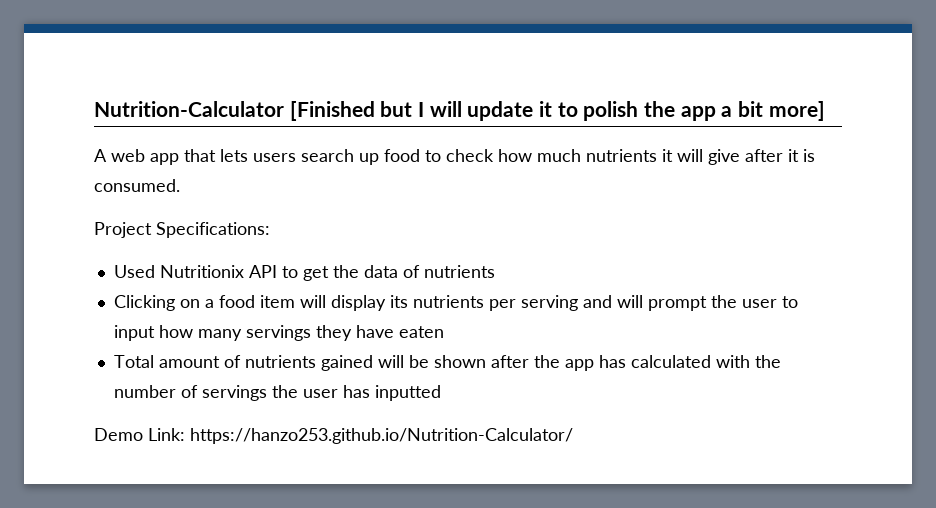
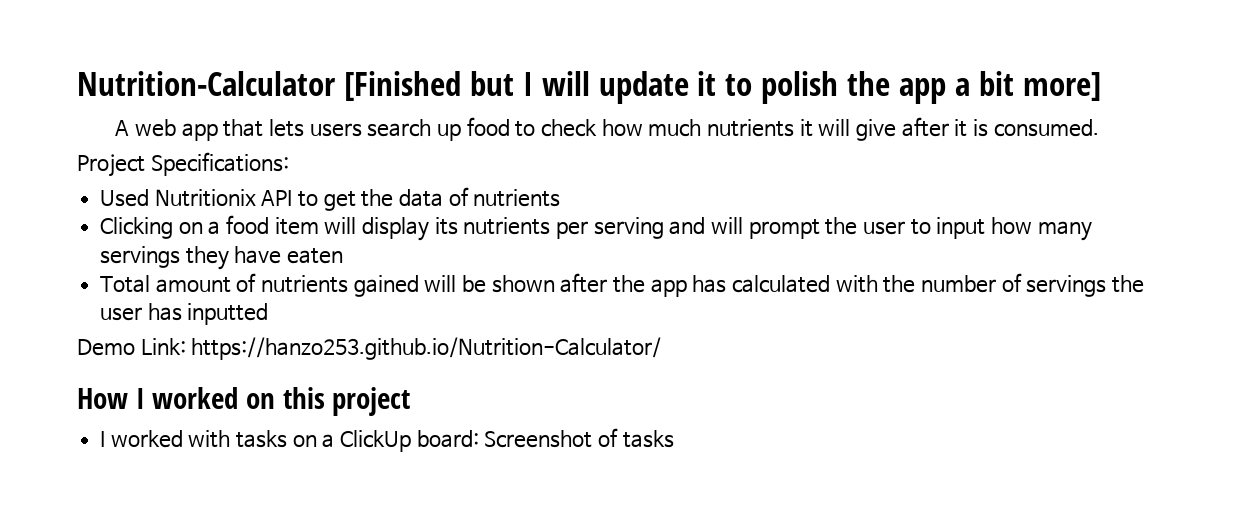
+ How I worked on this project
+ I worked with tasks on a ClickUp board: Screenshot of tasks

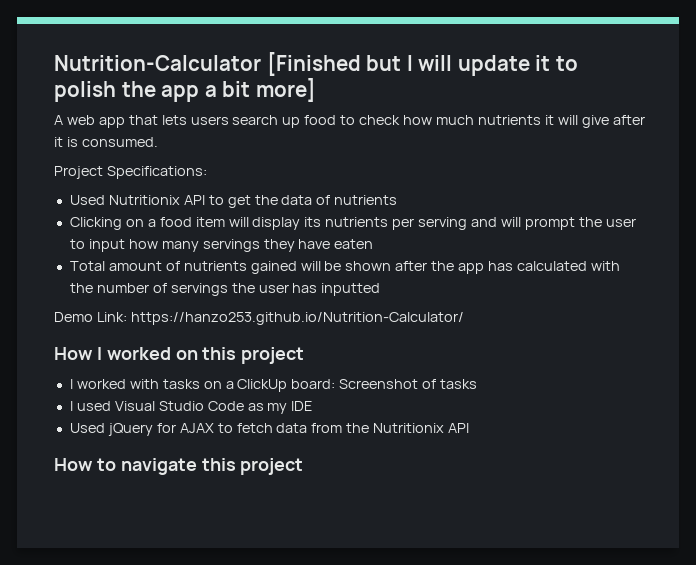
+ I used Visual Studio Code as my IDE
+ Used jQuery for AJAX to fetch data from the Nutritionix API
+ How to navigate this project

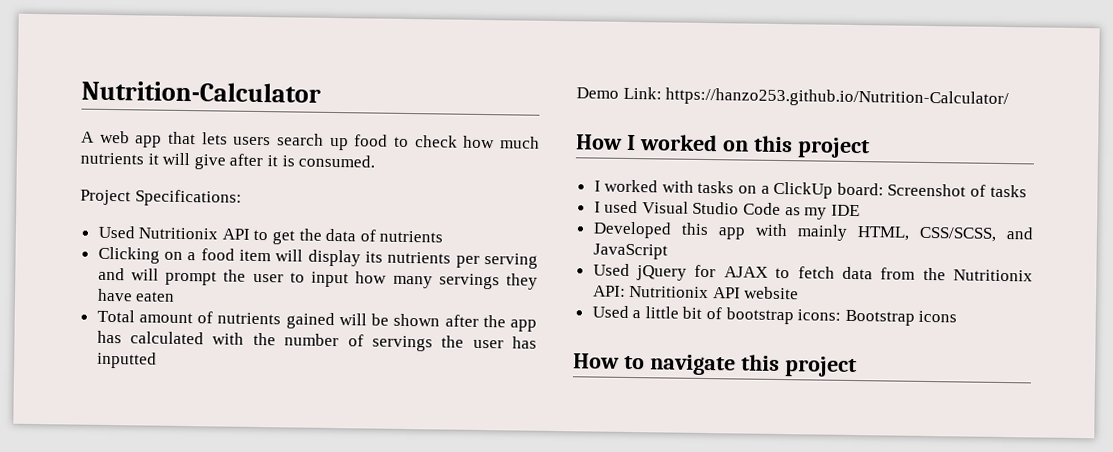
- Nutrition-Calculator [Finished but I will update it to polish the app a bit more]
+ Nutrition-Calculator
+ Developed this app with mainly HTML, CSS/SCSS, and JavaScript
- Used jQuery for AJAX to fetch data from the Nutritionix API
+ Used jQuery for AJAX to fetch data from the Nutritionix API: Nutritionix API website
+ Used a little bit of bootstrap icons: Bootstrap icons

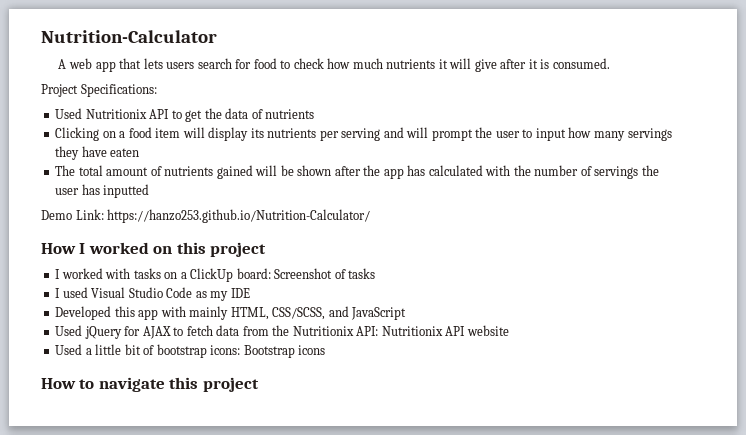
- A web app that lets users search up food to check how much nutrients it will give after it is consumed.
+ A web app that lets users search for food to check how much nutrients it will give after it is consumed.
- Total amount of nutrients gained will be shown after the app has calculated with the number of servings the user has inputted
+ The total amount of nutrients gained will be shown after the app has calculated with the number of servings the user has inputted

